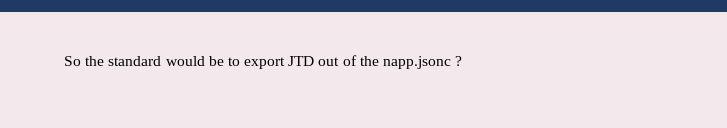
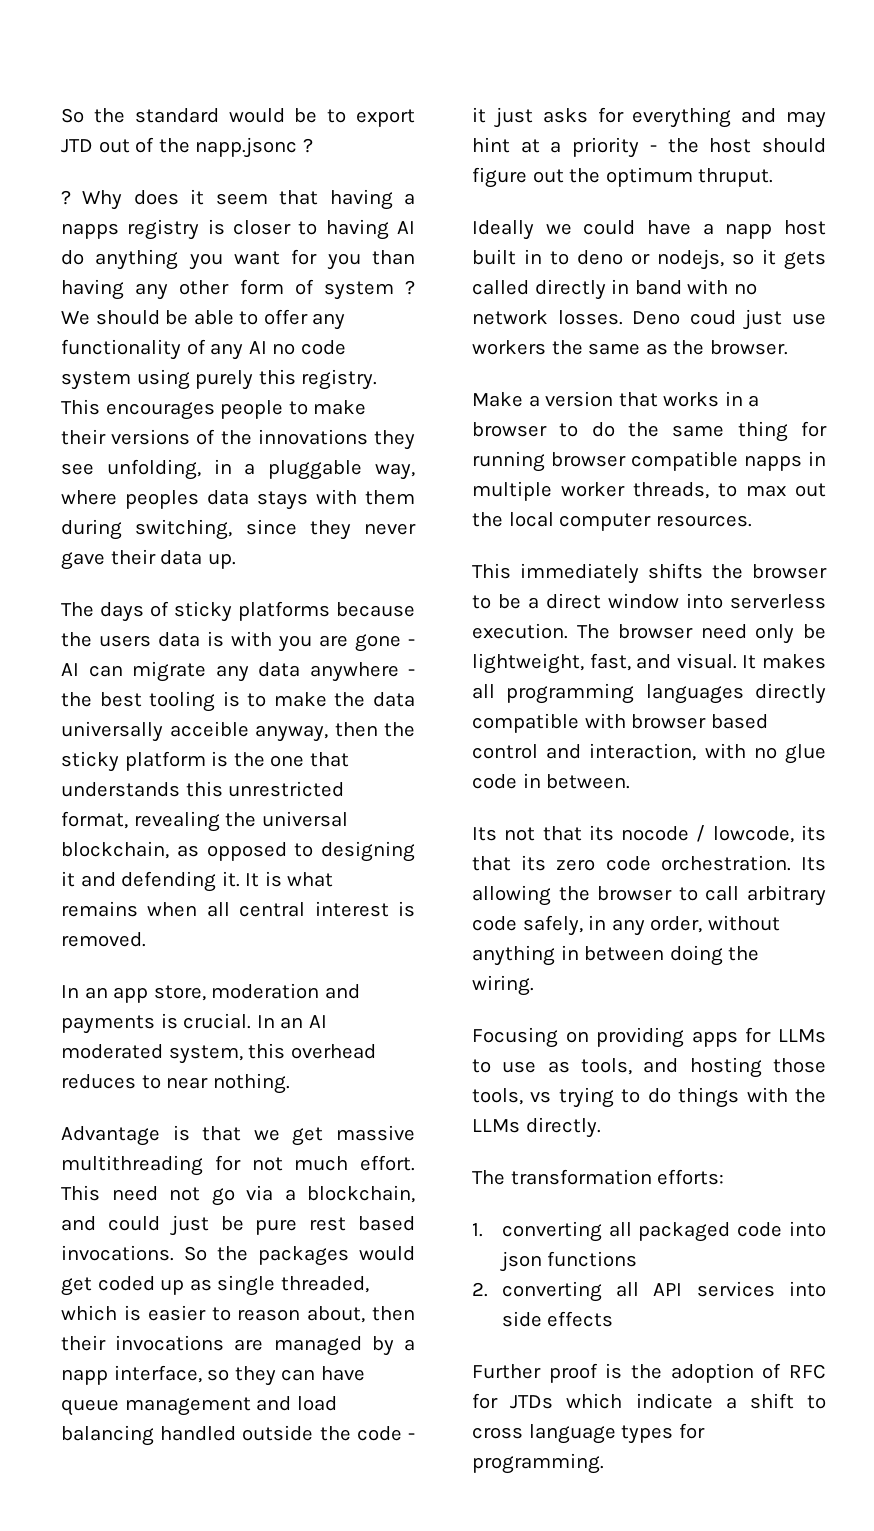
+ ? Why does it seem that having a napps registry is closer to having AI do anything you want for you than having any other form of system ? We should be able to offer any functionality of any AI no code system using purely this registry. This encourages people to make their versions of the innovations they see unfolding, in a pluggable way, where peoples data stays with them during switching, since they never gave their data up.
+ The days of sticky platforms because the users data is with you are gone - AI can migrate any data anywhere - the best tooling is to make the data universally acceible anyway, then the sticky platform is the one that understands this unrestricted format, revealing the universal blockchain, as opposed to designing it and defending it. It is what remains when all central interest is removed.
+ In an app store, moderation and payments is crucial. In an AI moderated system, this overhead reduces to near nothing.
+ Advantage is that we get massive multithreading for not much effort. This need not go via a blockchain, and could just be pure rest based invocations. So the packages would get coded up as single threaded, which is easier to reason about, then their invocations are managed by a napp interface, so they can have queue management and load balancing handled outside the code - it just asks for everything and may hint at a priority - the host should figure out the optimum thruput.
+ Ideally we could have a napp host built in to deno or nodejs, so it gets called directly in band with no network losses. Deno coud just use workers the same as the browser.
+ Make a version that works in a browser to do the same thing for running browser compatible napps in multiple worker threads, to max out the local computer resources.
+ This immediately shifts the browser to be a direct window into serverless execution. The browser need only be lightweight, fast, and visual. It makes all programming languages directly compatible with browser based control and interaction, with no glue code in between.
+ Its not that its nocode / lowcode, its that its zero code orchestration. Its allowing the browser to call arbitrary code safely, in any order, without anything in between doing the wiring.
+ Focusing on providing apps for LLMs to use as tools, and hosting those tools, vs trying to do things with the LLMs directly.
+ The transformation efforts:
+ 1. converting all packaged code into json functions
+ 2. converting all API services into side effects
+ Further proof is the adoption of RFC for JTDs which indicate a shift to cross language types for programming.

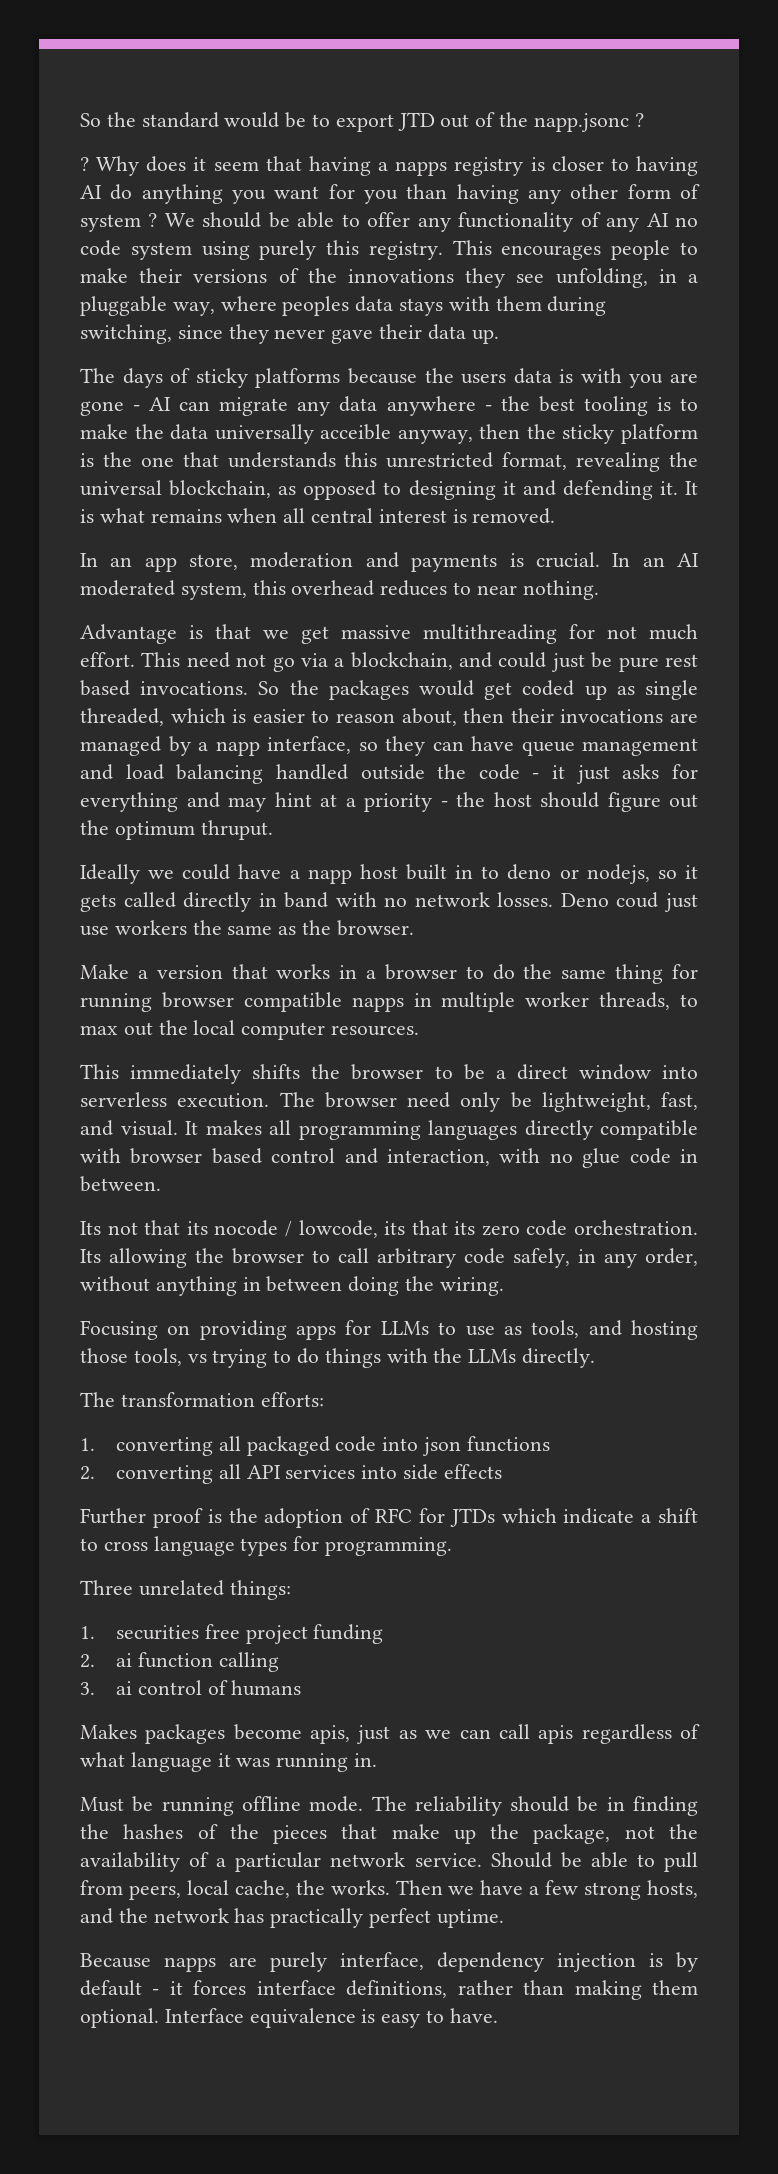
+ Three unrelated things:
+ 1. securities free project funding
+ 2. ai function calling
+ 3. ai control of humans
+ Makes packages become apis, just as we can call apis regardless of what language it was running in.
+ Must be running offline mode. The reliability should be in finding the hashes of the pieces that make up the package, not the availability of a particular network service. Should be able to pull from peers, local cache, the works. Then we have a few strong hosts, and the network has practically perfect uptime.
+ Because napps are purely interface, dependency injection is by default - it forces interface definitions, rather than making them optional. Interface equivalence is easy to have.

